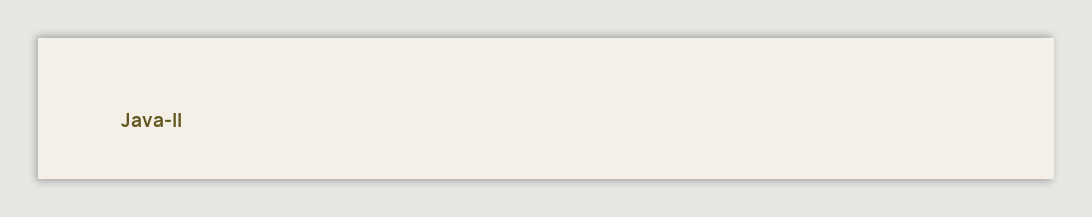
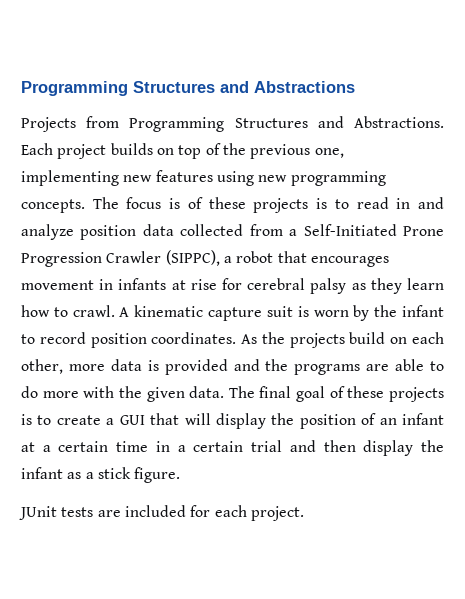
- Java-II
+ Programming Structures and Abstractions
+ Projects from Programming Structures and Abstractions. Each project builds on top of the previous one, implementing new features using new programming concepts. The focus is of these projects is to read in and analyze position data collected from a Self-Initiated Prone Progression Crawler (SIPPC), a robot that encourages movement in infants at rise for cerebral palsy as they learn how to crawl. A kinematic capture suit is worn by the infant to record position coordinates. As the projects build on each other, more data is provided and the programs are able to do more with the given data. The final goal of these projects is to create a GUI that will display the position of an infant at a certain time in a certain trial and then display the infant as a stick figure.
+ JUnit tests are included for each project.

